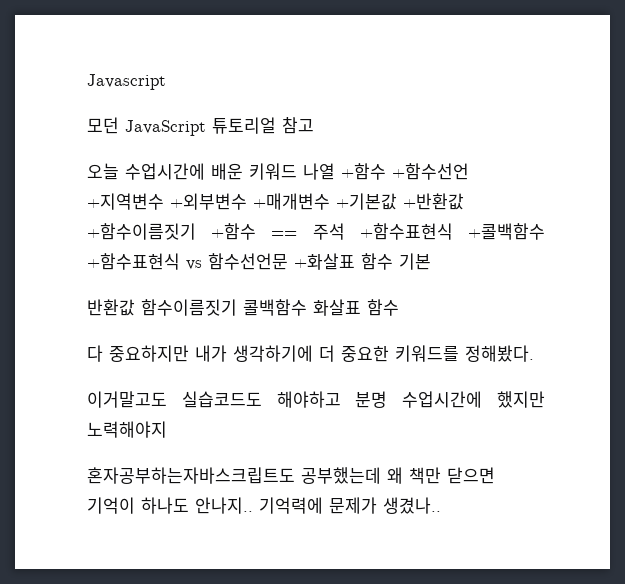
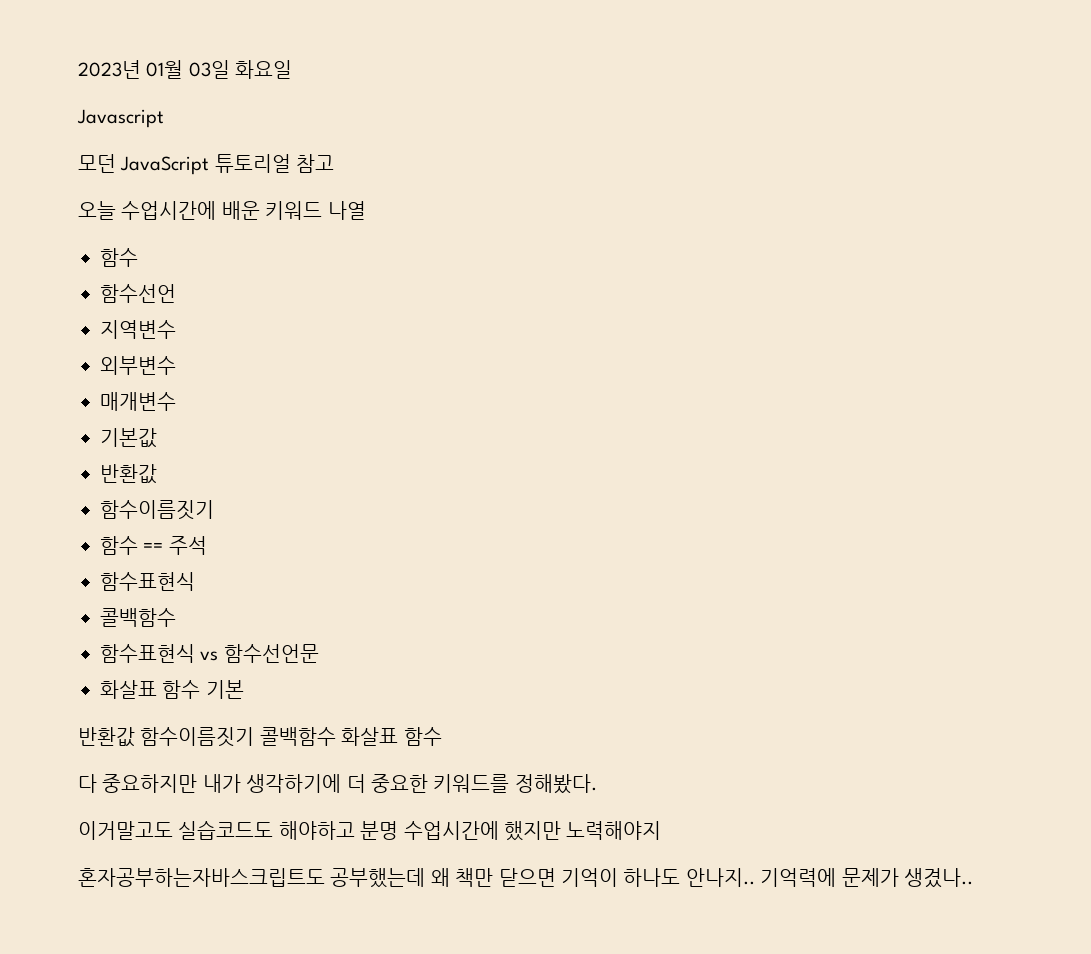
+ 2023년 01월 03일 화요일
- 오늘 수업시간에 배운 키워드 나열 +함수 +함수선언 +지역변수 +외부변수 +매개변수 +기본값 +반환값 +함수이름짓기 +함수 == 주석 +함수표현식 +콜백함수 +함수표현식 vs 함수선언문 +화살표 함수 기본
+ 오늘 수업시간에 배운 키워드 나열
+ 함수
+ 함수선언
+ 지역변수
+ 외부변수
+ 매개변수
+ 기본값
+ 반환값
+ 함수이름짓기
+ 함수 == 주석
+ 함수표현식
+ 콜백함수
+ 함수표현식 vs 함수선언문
+ 화살표 함수 기본

